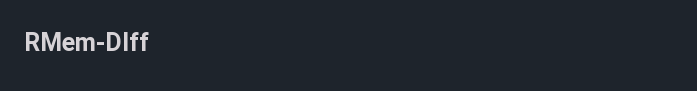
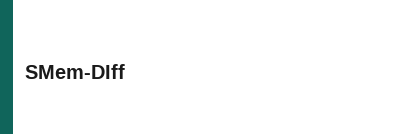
- RMem-DIff
+ SMem-DIff

